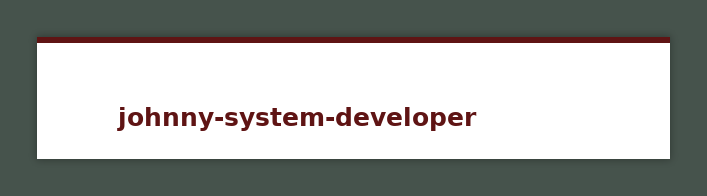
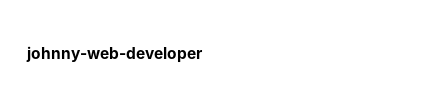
- johnny-system-developer
+ johnny-web-developer

